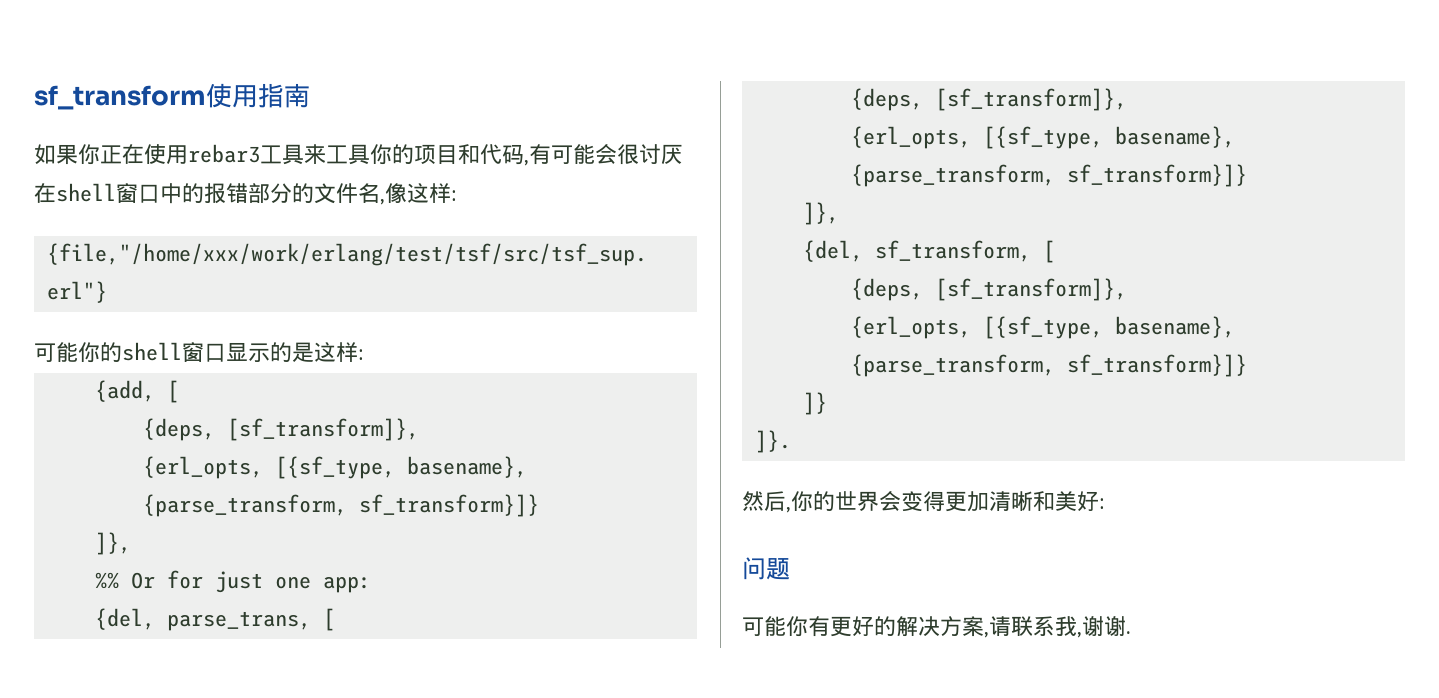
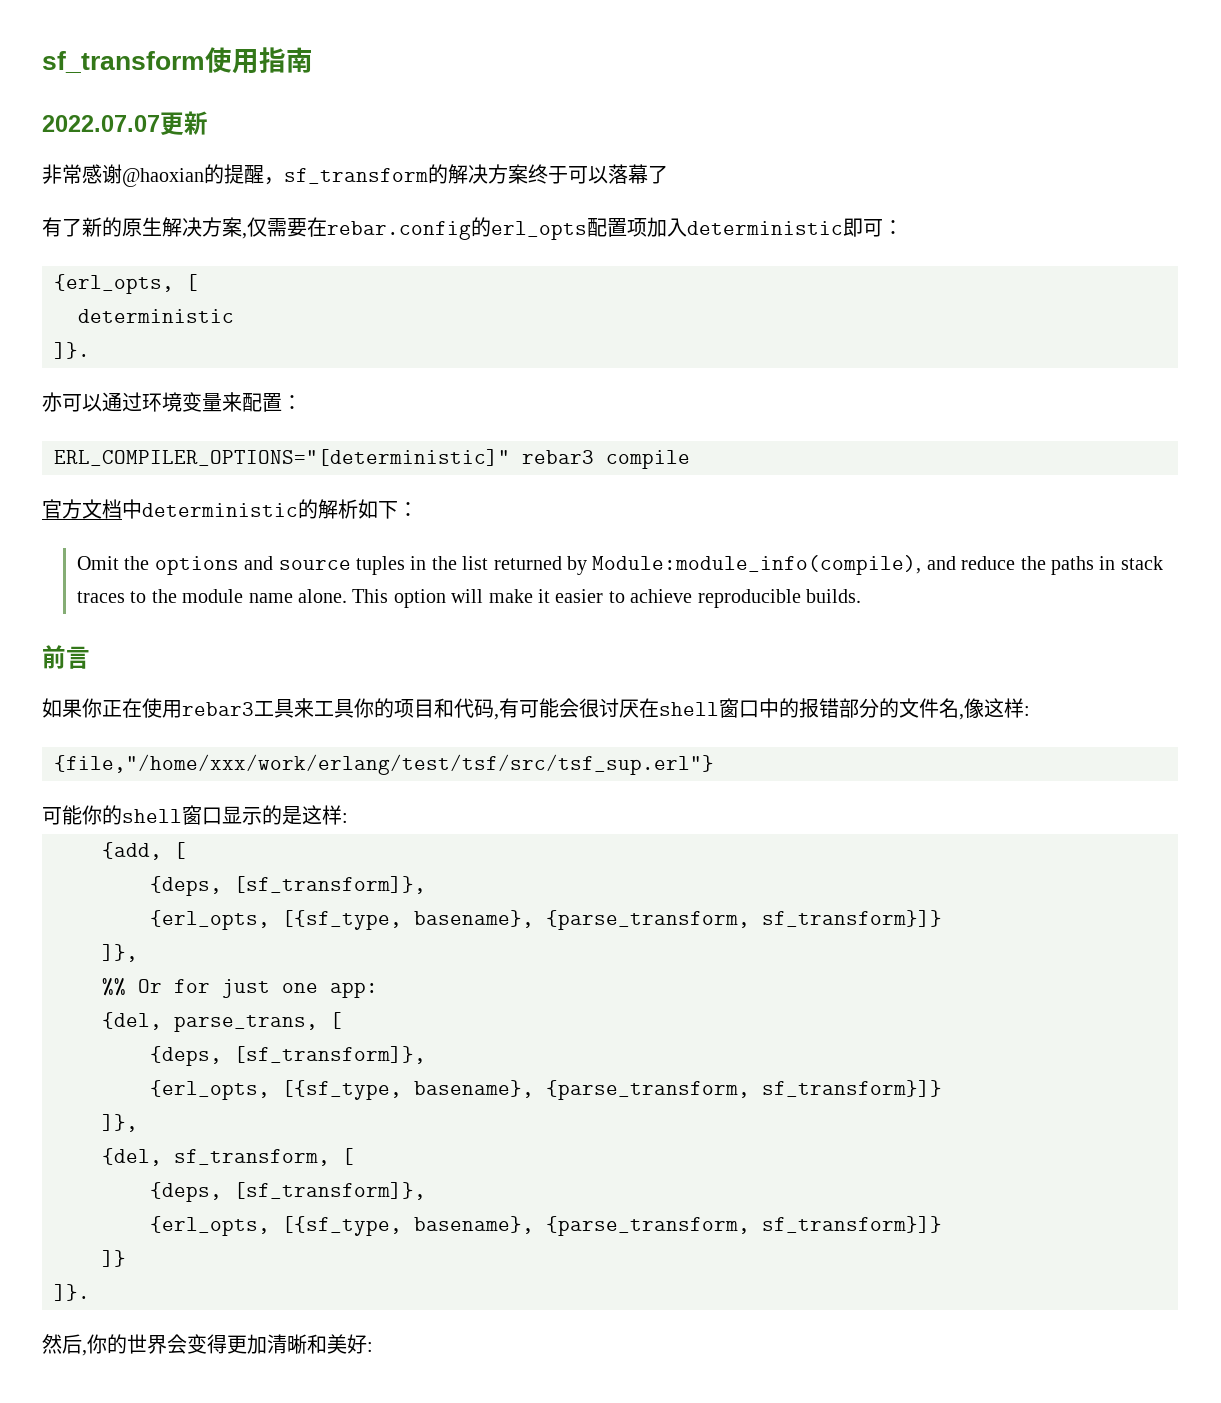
+ 2022.07.07更新
+ 非常感谢@haoxian的提醒，sf_transform的解决方案终于可以落幕了
+ 有了新的原生解决方案,仅需要在rebar.config的erl_opts配置项加入deterministic即可：
+ {erl_opts, [
+ deterministic
+ ]}.
+ 亦可以通过环境变量来配置：
+ ERL_COMPILER_OPTIONS="[deterministic]" rebar3 compile
+ 官方文档中deterministic的解析如下：
+ Omit the options and source tuples in the list returned by Module:module_info(compile), and reduce the paths in stack traces to the module name alone. This option will make it easier to achieve reproducible builds.
+ 前言
- 问题
- 可能你有更好的解决方案,请联系我,谢谢.

